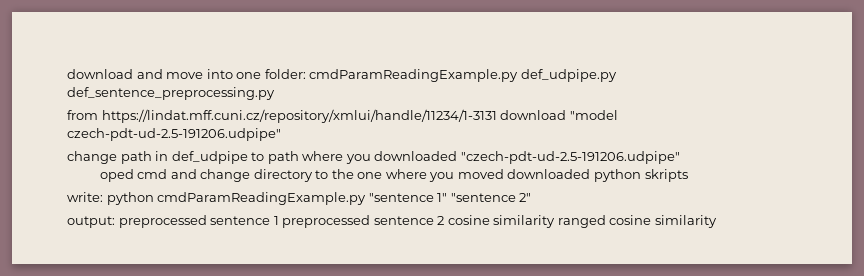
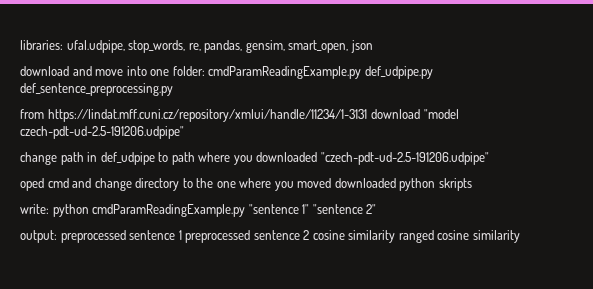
+ libraries: ufal.udpipe, stop_words, re, pandas, gensim, smart_open, json

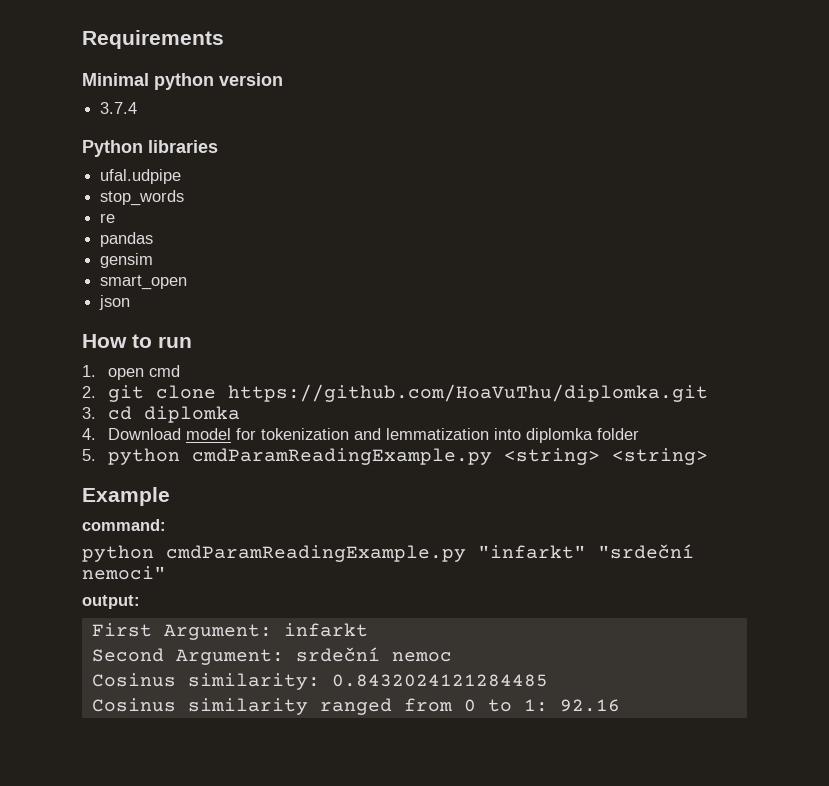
- libraries: ufal.udpipe, stop_words, re, pandas, gensim, smart_open, json
- download and move into one folder: cmdParamReadingExample.py def_udpipe.py def_sentence_preprocessing.py
- from https://lindat.mff.cuni.cz/repository/xmlui/handle/11234/1-3131 download "model czech-pdt-ud-2.5-191206.udpipe"
- change path in def_udpipe to path where you downloaded "czech-pdt-ud-2.5-191206.udpipe"
- oped cmd and change directory to the one where you moved downloaded python skripts
- write: python cmdParamReadingExample.py "sentence 1" "sentence 2"
- output: preprocessed sentence 1 preprocessed sentence 2 cosine similarity ranged cosine similarity
+ Requirements
+ Minimal python version
+ 3.7.4
+ Python libraries
+ ufal.udpipe
+ stop_words
+ re
+ pandas
+ gensim
+ smart_open
+ json
+ How to run
+ 1. open cmd
+ 2. git clone https://github.com/HoaVuThu/diplomka.git
+ 3. cd diplomka
+ 4. Download model for tokenization and lemmatization into diplomka folder
+ 5. python cmdParamReadingExample.py <string> <string>
+ Example
+ command:
+ python cmdParamReadingExample.py "infarkt" "srdeční nemoci"
+ output:
+ First Argument: infarkt
+ Second Argument: srdeční nemoc
+ Cosinus similarity: 0.8432024121284485
+ Cosinus similarity ranged from 0 to 1: 92.16

